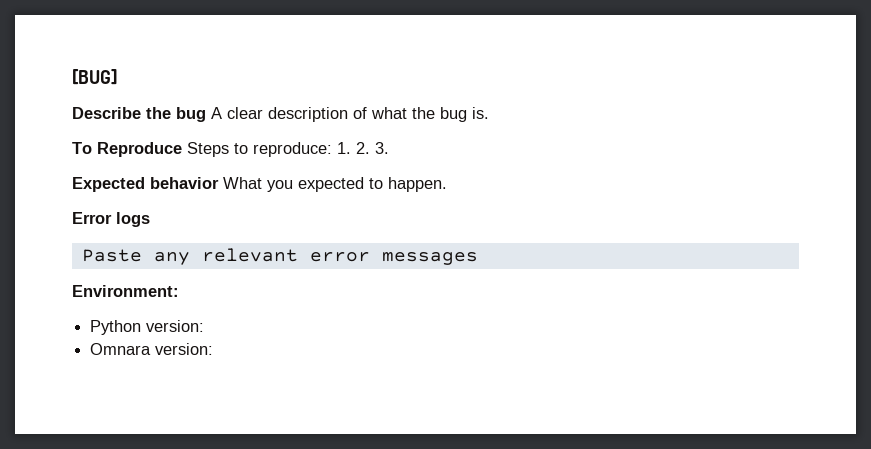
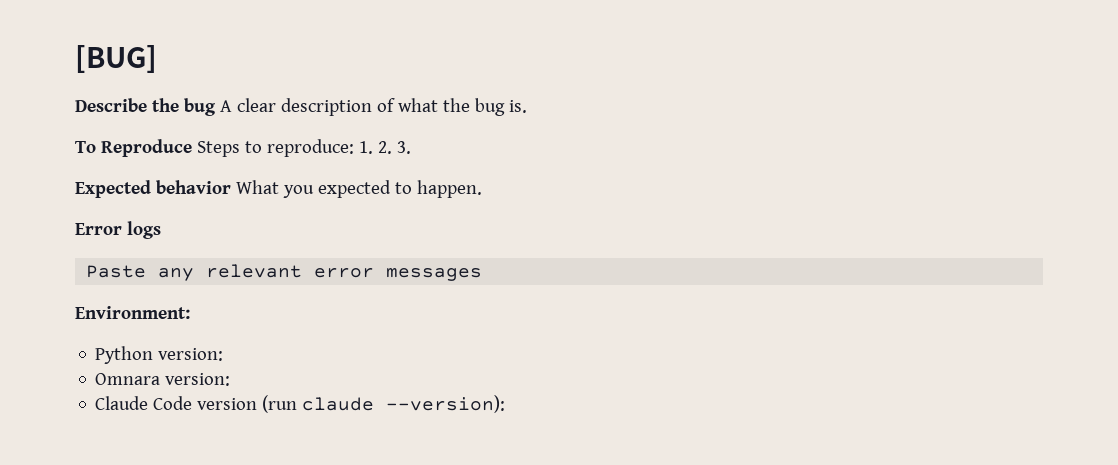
+ Claude Code version (run claude --version):

